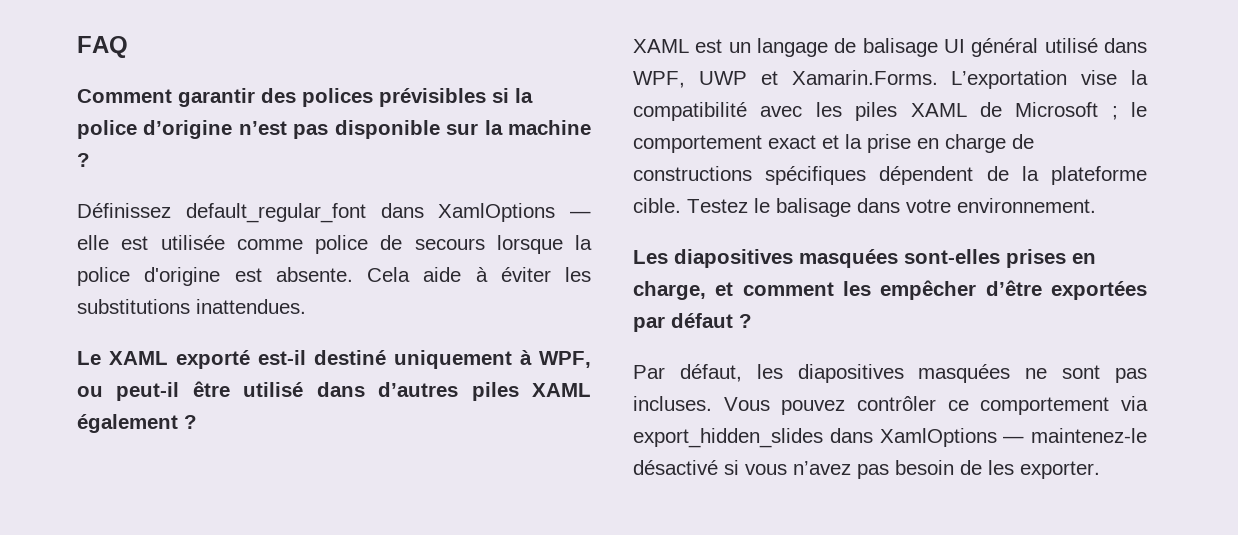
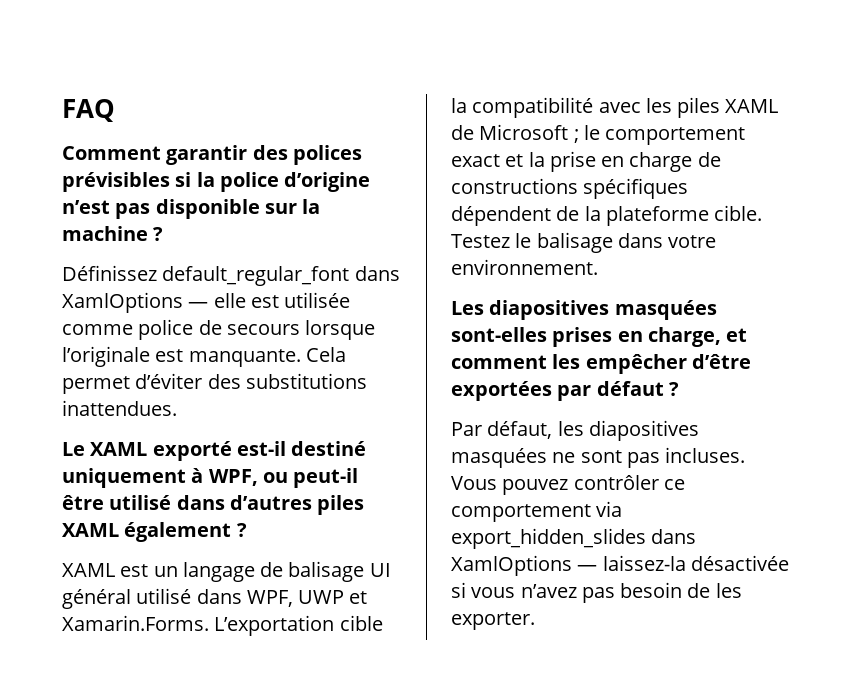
- Définissez default_regular_font dans XamlOptions — elle est utilisée comme police de secours lorsque la police d'origine est absente. Cela aide à éviter les substitutions inattendues.
+ Définissez default_regular_font dans XamlOptions — elle est utilisée comme police de secours lorsque l’originale est manquante. Cela permet d’éviter des substitutions inattendues.
- XAML est un langage de balisage UI général utilisé dans WPF, UWP et Xamarin.Forms. L’exportation vise la compatibilité avec les piles XAML de Microsoft ; le comportement exact et la prise en charge de constructions spécifiques dépendent de la plateforme cible.
+ XAML est un langage de balisage UI général utilisé dans WPF, UWP et Xamarin.Forms. L’exportation cible la compatibilité avec les piles XAML de Microsoft ; le comportement exact et la prise en charge de constructions spécifiques dépendent de la plateforme cible.
- Vous pouvez contrôler ce comportement via export_hidden_slides dans XamlOptions — maintenez‑le désactivé si vous n’avez pas besoin de les exporter.
+ Vous pouvez contrôler ce comportement via export_hidden_slides dans XamlOptions — laissez‑la désactivée si vous n’avez pas besoin de les exporter.

